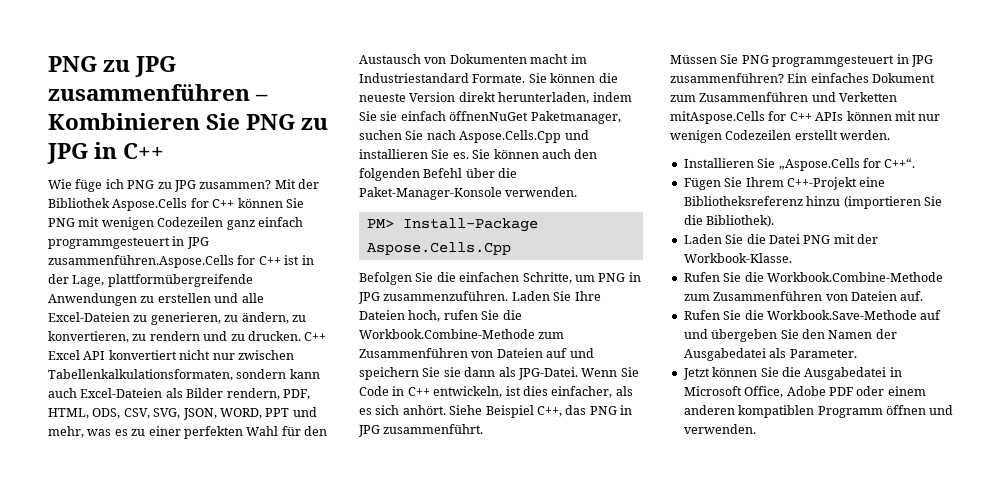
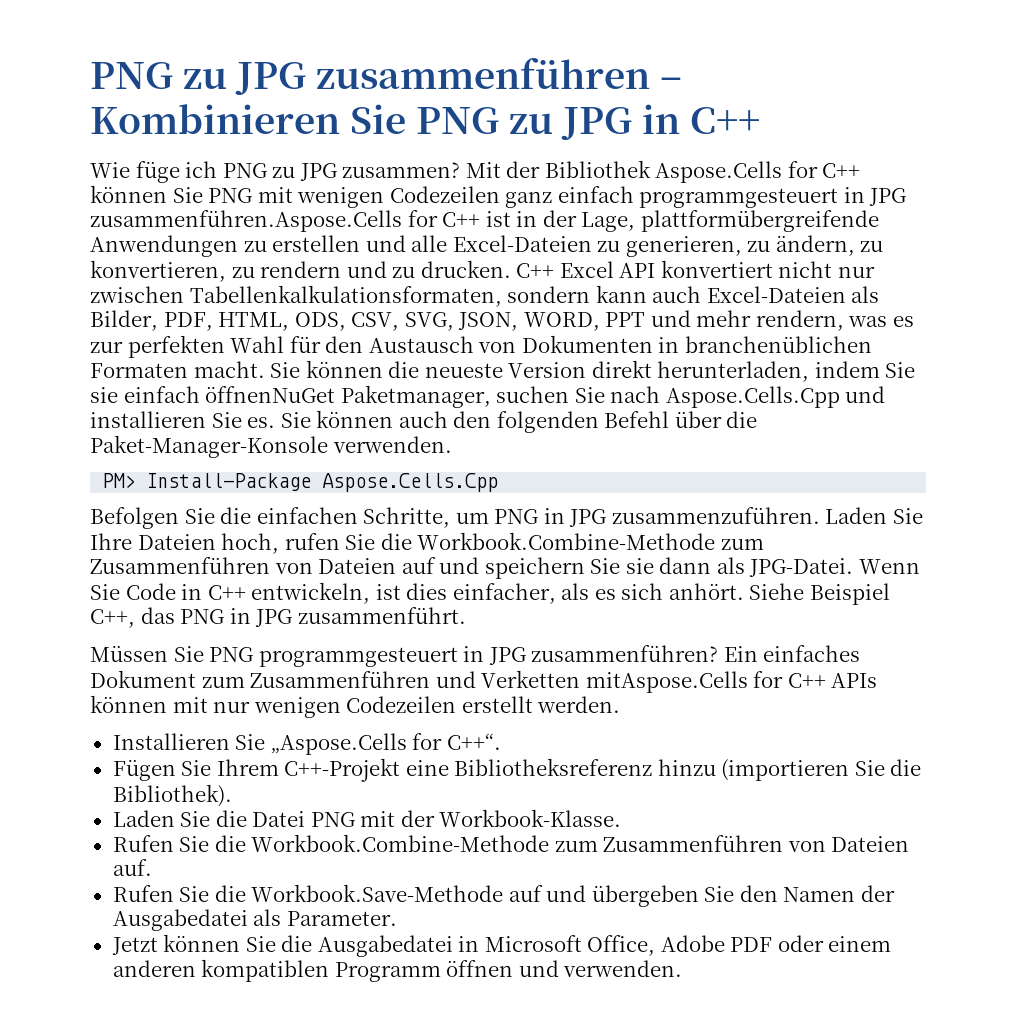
- C++ Excel API konvertiert nicht nur zwischen Tabellenkalkulationsformaten, sondern kann auch Excel-Dateien als Bilder rendern, PDF, HTML, ODS, CSV, SVG, JSON, WORD, PPT und mehr, was es zu einer perfekten Wahl für den Austausch von Dokumenten macht im Industriestandard Formate.
+ C++ Excel API konvertiert nicht nur zwischen Tabellenkalkulationsformaten, sondern kann auch Excel-Dateien als Bilder, PDF, HTML, ODS, CSV, SVG, JSON, WORD, PPT und mehr rendern, was es zur perfekten Wahl für den Austausch von Dokumenten in branchenüblichen Formaten macht.

